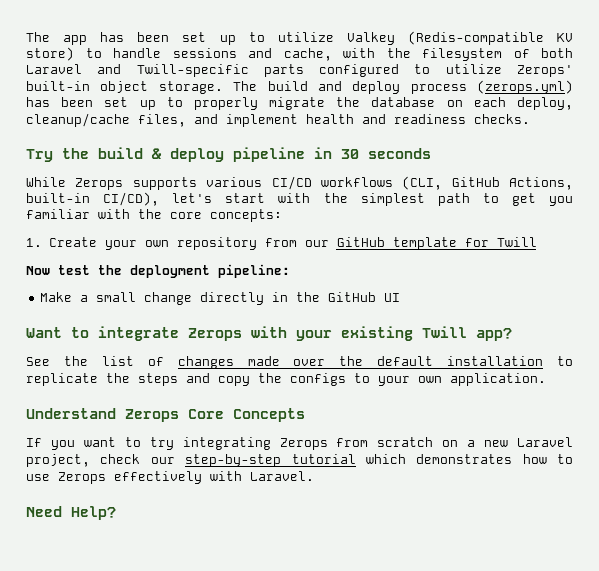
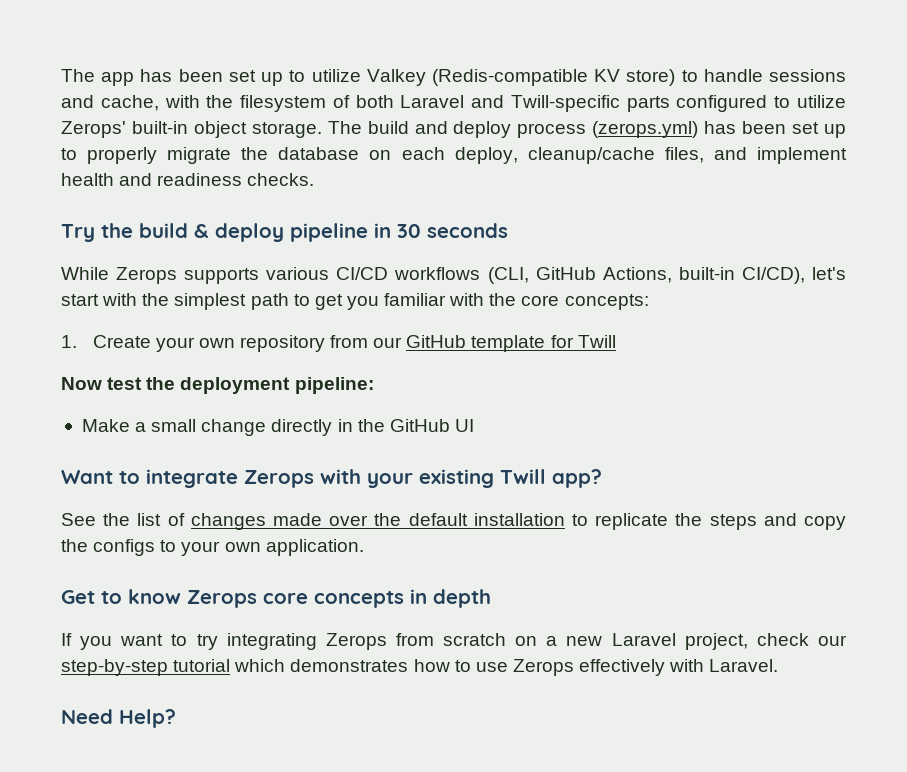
- Understand Zerops Core Concepts
+ Get to know Zerops core concepts in depth

